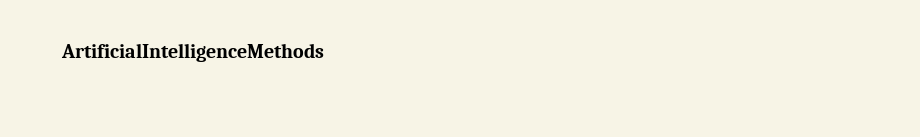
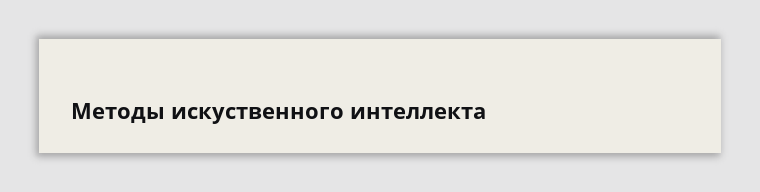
- ArtificialIntelligenceMethods
+ Методы искуственного интеллекта

